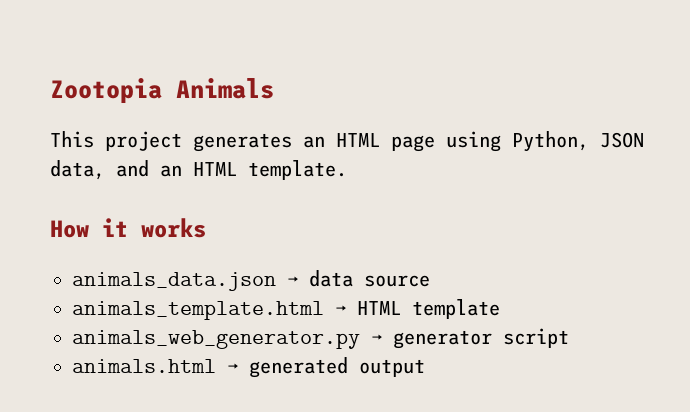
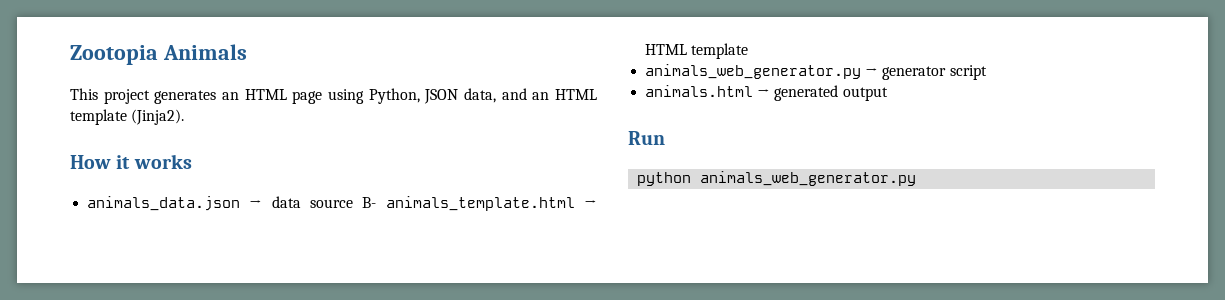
- This project generates an HTML page using Python, JSON data, and an HTML template.
+ This project generates an HTML page using Python, JSON data, and an HTML template (Jinja2).
- animals_data.json → data source
- animals_template.html → HTML template
+ animals_data.json → data source B- animals_template.html → HTML template
+ Run
+ python animals_web_generator.py

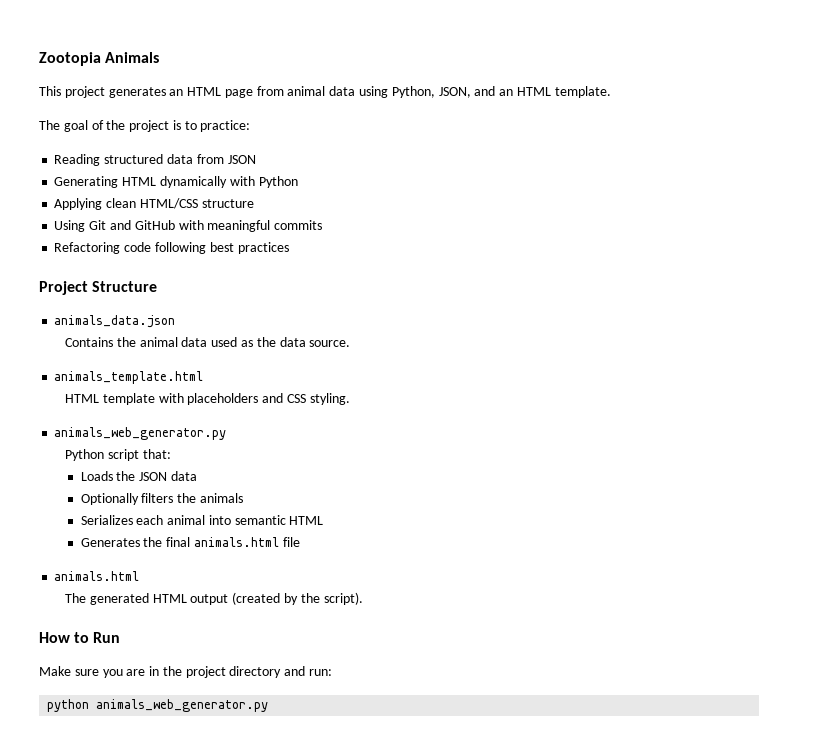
- This project generates an HTML page using Python, JSON data, and an HTML template (Jinja2).
- How it works
- animals_data.json → data source B- animals_template.html → HTML template
- animals_web_generator.py → generator script
- animals.html → generated output
- Run
+ This project generates an HTML page from animal data using Python, JSON, and an HTML template.
+ The goal of the project is to practice:
+ Reading structured data from JSON
+ Generating HTML dynamically with Python
+ Applying clean HTML/CSS structure
+ Using Git and GitHub with meaningful commits
+ Refactoring code following best practices
+ Project Structure
+ animals_data.json
+ Contains the animal data used as the data source.
+ animals_template.html
+ HTML template with placeholders and CSS styling.
+ animals_web_generator.py
+ Python script that:
+ Loads the JSON data
+ Optionally filters the animals
+ Serializes each animal into semantic HTML
+ Generates the final animals.html file
+ animals.html
+ The generated HTML output (created by the script).
+ How to Run
+ Make sure you are in the project directory and run:

